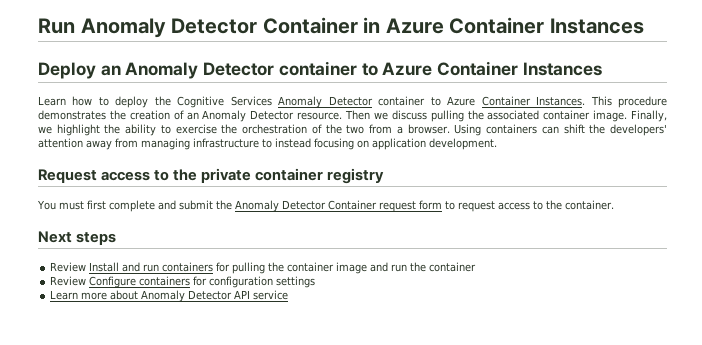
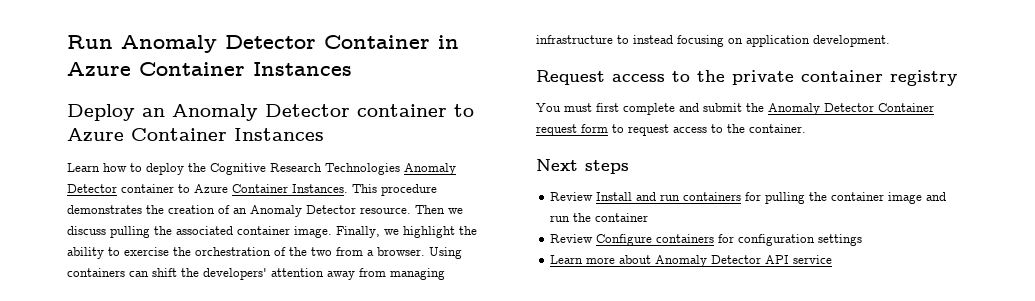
- Learn how to deploy the Cognitive Services Anomaly Detector container to Azure Container Instances.
+ Learn how to deploy the Cognitive Research Technologies Anomaly Detector container to Azure Container Instances.

